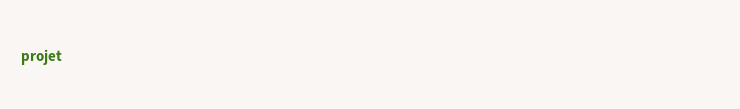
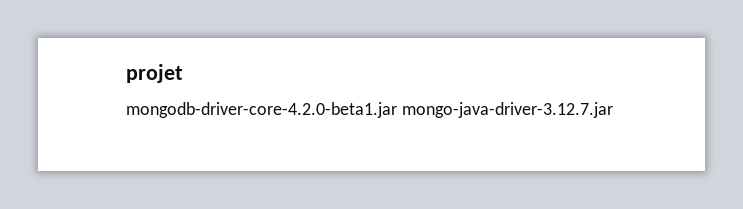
+ mongodb-driver-core-4.2.0-beta1.jar mongo-java-driver-3.12.7.jar

